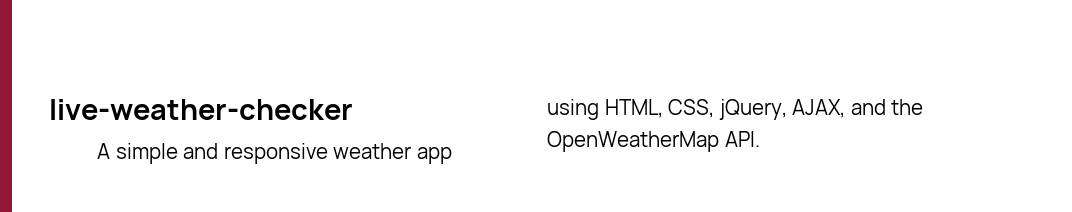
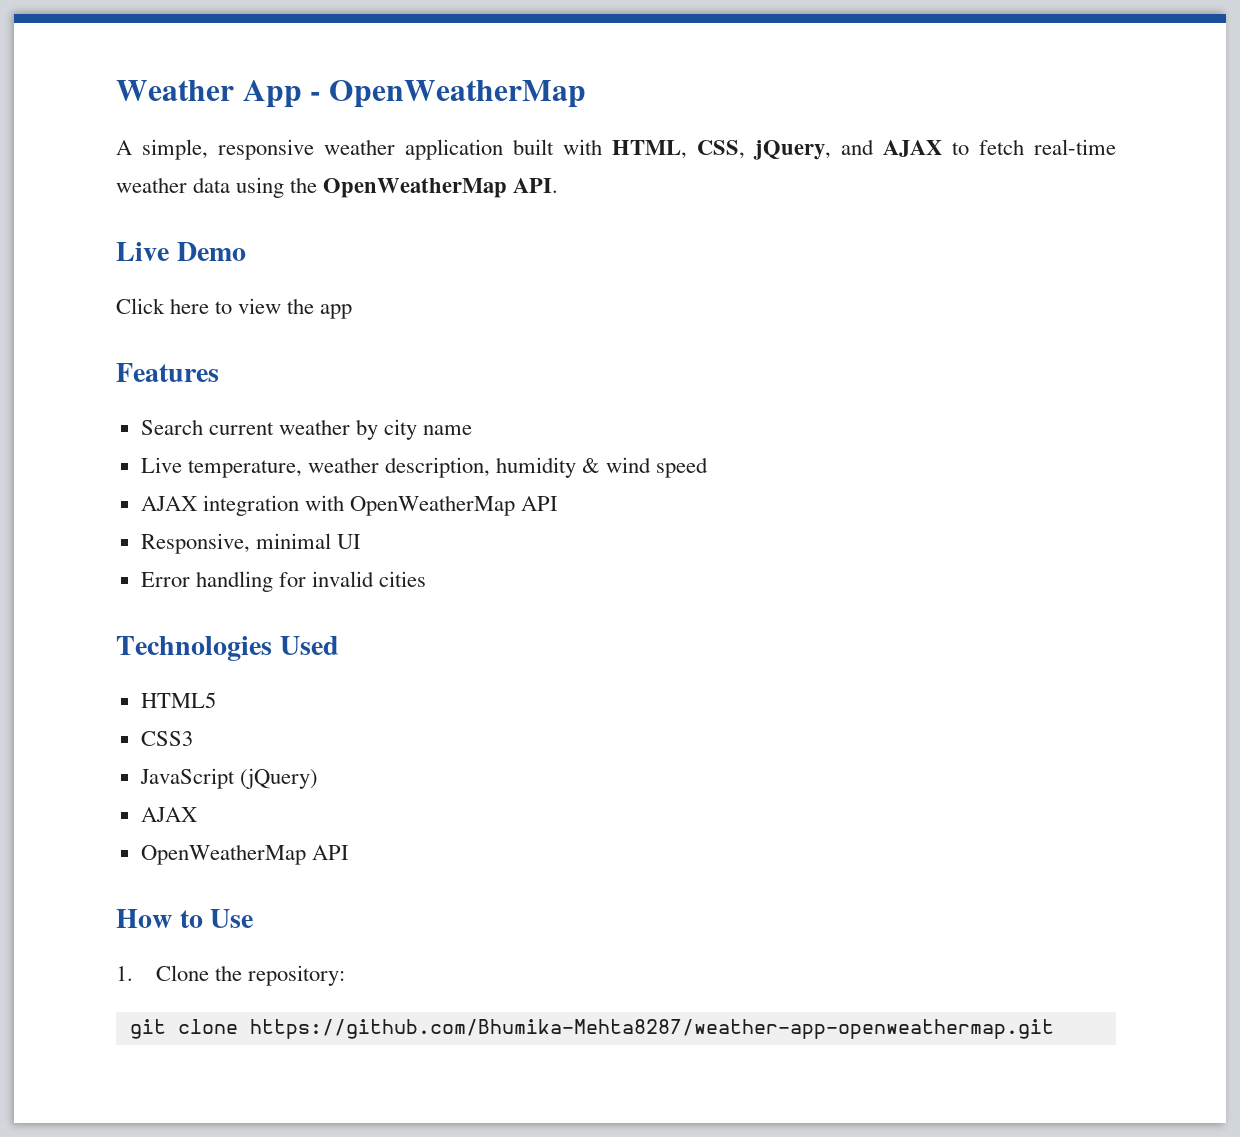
- live-weather-checker
- A simple and responsive weather app using HTML, CSS, jQuery, AJAX, and the OpenWeatherMap API.
+ Weather App - OpenWeatherMap
+ A simple, responsive weather application built with HTML, CSS, jQuery, and AJAX to fetch real-time weather data using the OpenWeatherMap API.
+ Live Demo
+ Click here to view the app
+ Features
+ Search current weather by city name
+ Live temperature, weather description, humidity & wind speed
+ AJAX integration with OpenWeatherMap API
+ Responsive, minimal UI
+ Error handling for invalid cities
+ Technologies Used
+ HTML5
+ CSS3
+ JavaScript (jQuery)
+ AJAX
+ OpenWeatherMap API
+ How to Use
+ 1. Clone the repository:
+ git clone https://github.com/Bhumika-Mehta8287/weather-app-openweathermap.git

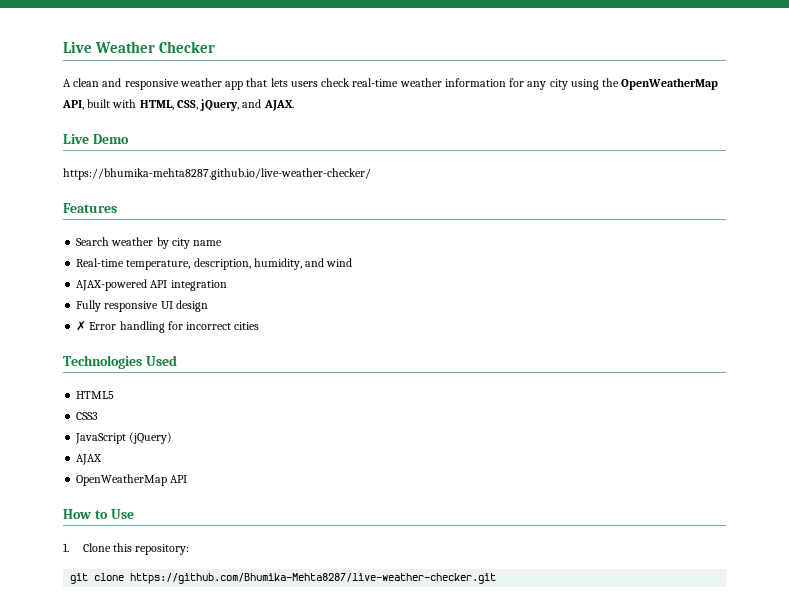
- Weather App - OpenWeatherMap
- A simple, responsive weather application built with HTML, CSS, jQuery, and AJAX to fetch real-time weather data using the OpenWeatherMap API.
+ Live Weather Checker
+ A clean and responsive weather app that lets users check real-time weather information for any city using the OpenWeatherMap API, built with HTML, CSS, jQuery, and AJAX.
  Live Demo
- Click here to view the app
+ https://bhumika-mehta8287.github.io/live-weather-checker/
- Search current weather by city name
+ Search weather by city name
- Live temperature, weather description, humidity & wind speed
- AJAX integration with OpenWeatherMap API
- Responsive, minimal UI
- Error handling for invalid cities
+ Real-time temperature, description, humidity, and wind
+ AJAX-powered API integration
+ Fully responsive UI design
+ ✗ Error handling for incorrect cities
- 1. Clone the repository:
+ 1. Clone this repository:
- git clone https://github.com/Bhumika-Mehta8287/weather-app-openweathermap.git
+ git clone https://github.com/Bhumika-Mehta8287/live-weather-checker.git

